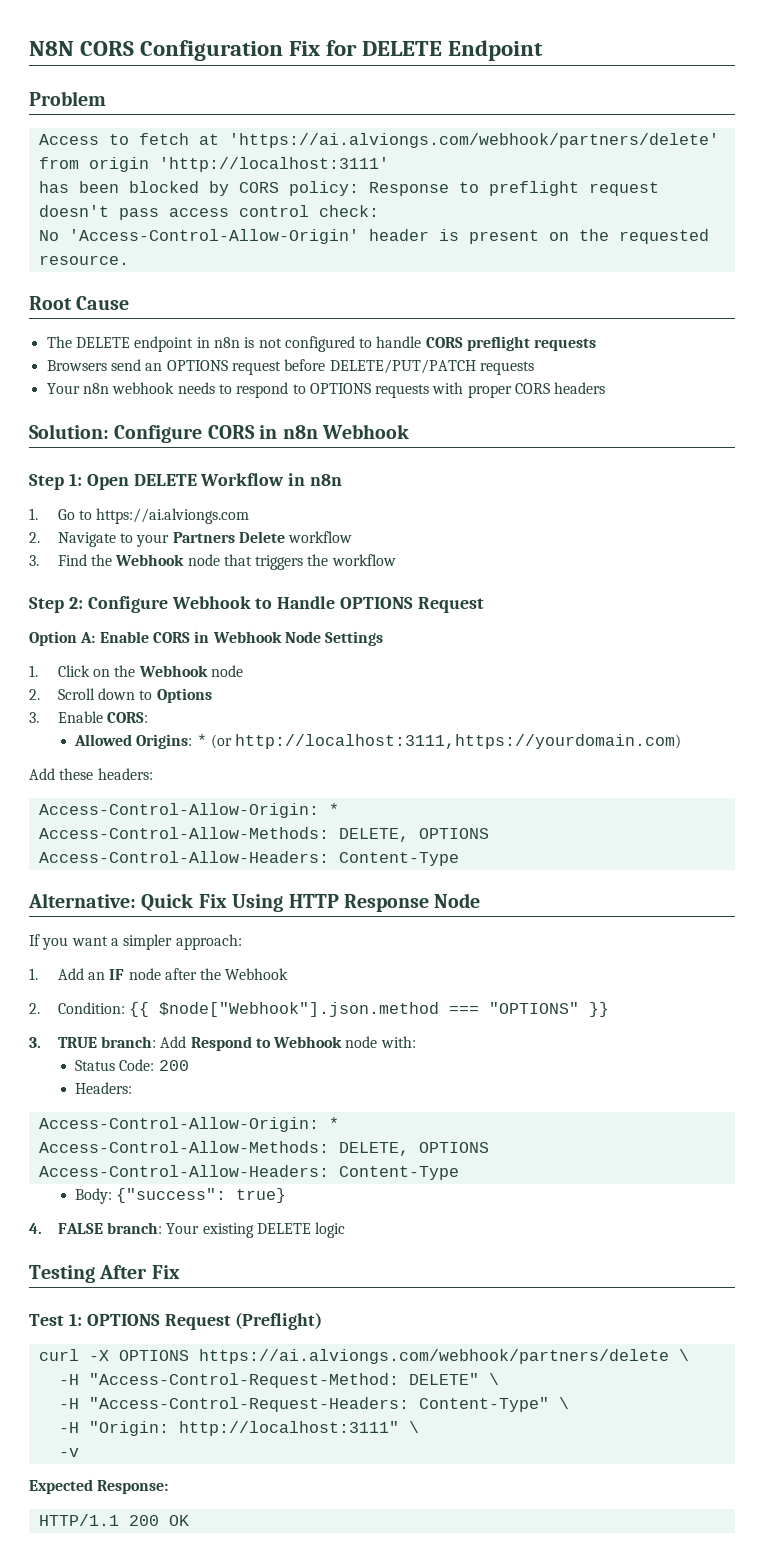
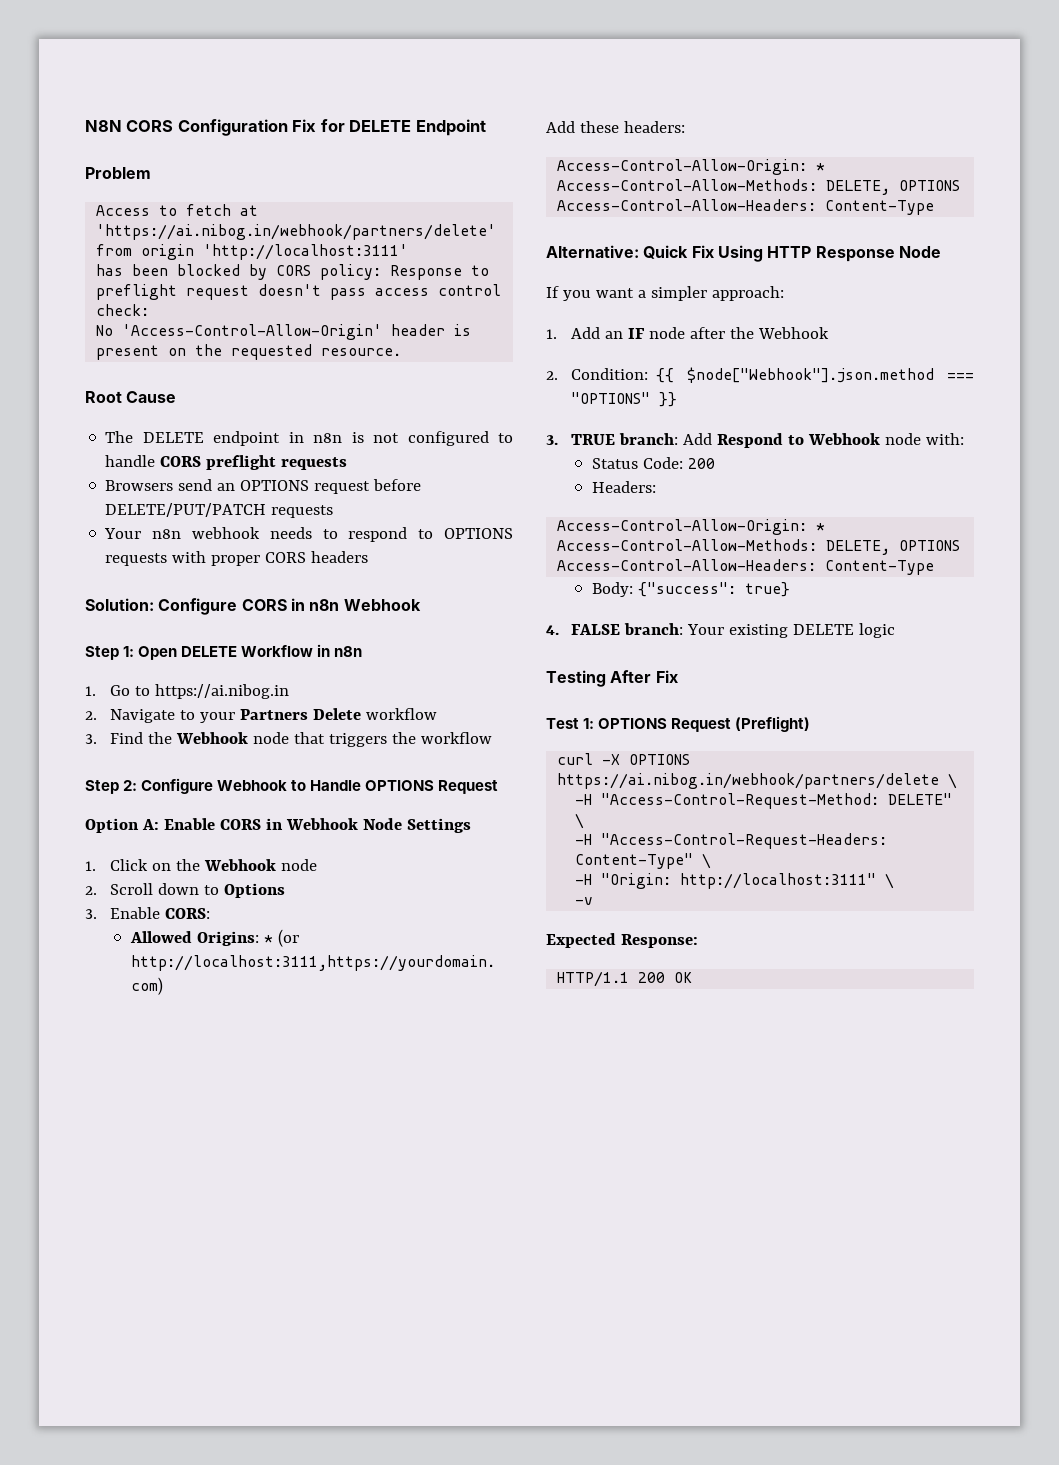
- Access to fetch at 'https://ai.alviongs.com/webhook/partners/delete' from origin 'http://localhost:3111'
+ Access to fetch at 'https://ai.nibog.in/webhook/partners/delete' from origin 'http://localhost:3111'
- 1. Go to https://ai.alviongs.com
+ 1. Go to https://ai.nibog.in
- curl -X OPTIONS https://ai.alviongs.com/webhook/partners/delete \
+ curl -X OPTIONS https://ai.nibog.in/webhook/partners/delete \

